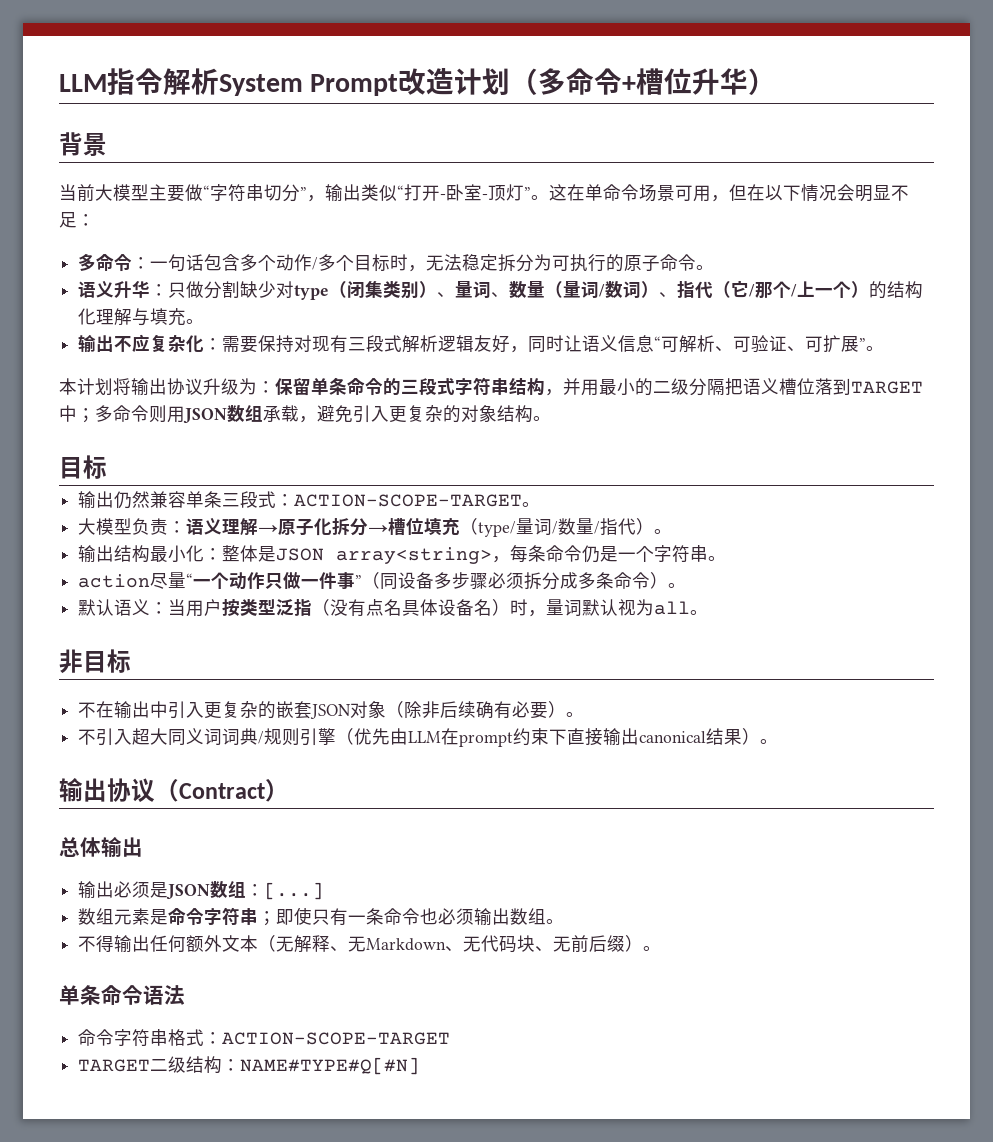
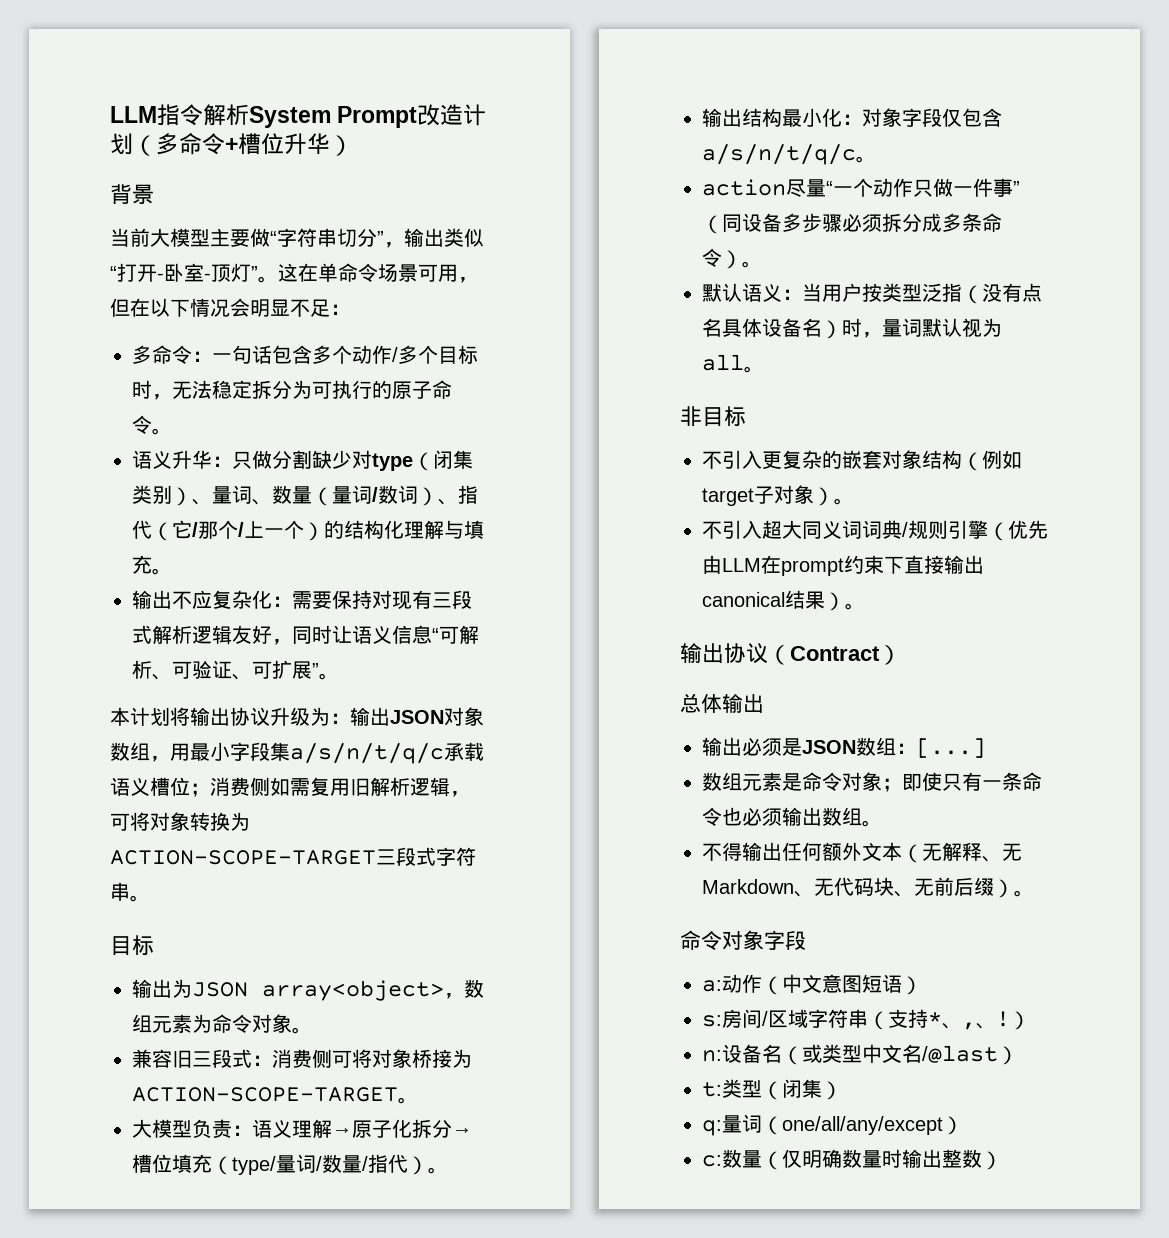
- 本计划将输出协议升级为：保留单条命令的三段式字符串结构，并用最小的二级分隔把语义槽位落到TARGET中；多命令则用JSON数组承载，避免引入更复杂的对象结构。
+ 本计划将输出协议升级为：输出JSON对象数组，用最小字段集a/s/n/t/q/c承载语义槽位；消费侧如需复用旧解析逻辑，可将对象转换为ACTION-SCOPE-TARGET三段式字符串。
  目标
- 输出仍然兼容单条三段式：ACTION-SCOPE-TARGET。
+ 输出为JSON array<object>，数组元素为命令对象。
+ 兼容旧三段式：消费侧可将对象桥接为ACTION-SCOPE-TARGET。
- 输出结构最小化：整体是JSON array<string>，每条命令仍是一个字符串。
+ 输出结构最小化：对象字段仅包含a/s/n/t/q/c。
- 不在输出中引入更复杂的嵌套JSON对象（除非后续确有必要）。
+ 不引入更复杂的嵌套对象结构（例如target子对象）。
- 数组元素是命令字符串；即使只有一条命令也必须输出数组。
+ 数组元素是命令对象；即使只有一条命令也必须输出数组。
- 单条命令语法
- 命令字符串格式：ACTION-SCOPE-TARGET
- TARGET二级结构：NAME#TYPE#Q[#N]
+ 命令对象字段
+ a:动作（中文意图短语）
+ s:房间/区域字符串（支持*、,、!）
+ n:设备名（或类型中文名/@last）
+ t:类型（闭集）
+ q:量词（one/all/any/except）
+ c:数量（仅明确数量时输出整数）

